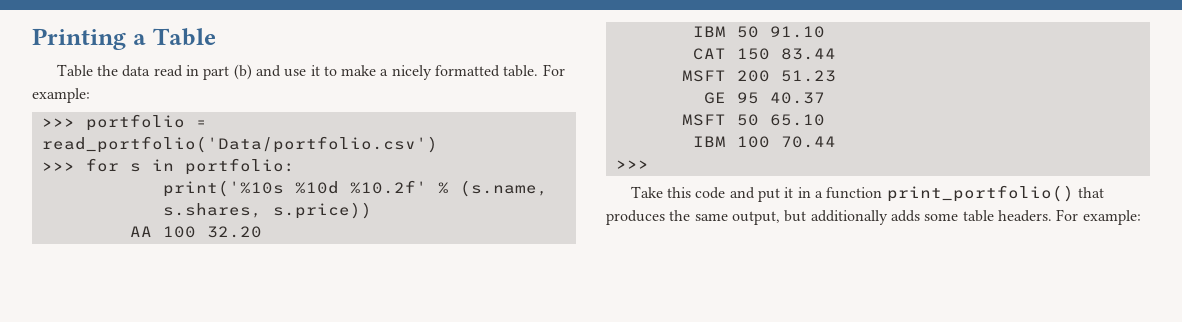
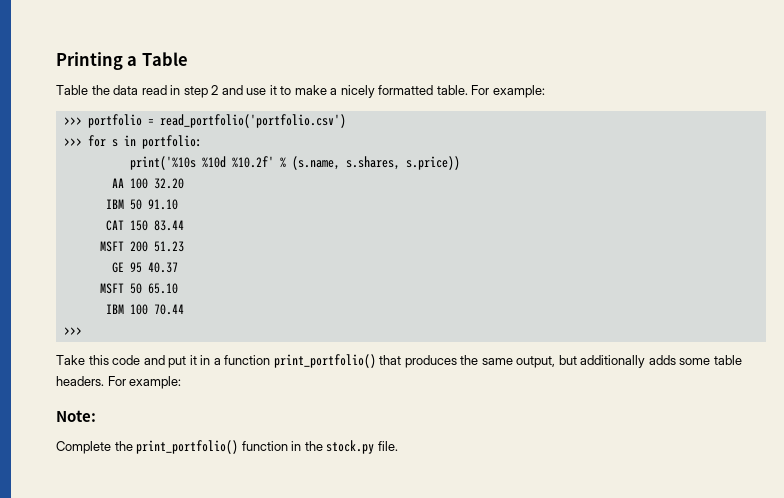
- Table the data read in part (b) and use it to make a nicely formatted table.
+ Table the data read in step 2 and use it to make a nicely formatted table.
- >>> portfolio = read_portfolio('Data/portfolio.csv')
+ >>> portfolio = read_portfolio('portfolio.csv')
+ Note:
+ Complete the print_portfolio() function in the stock.py file.

